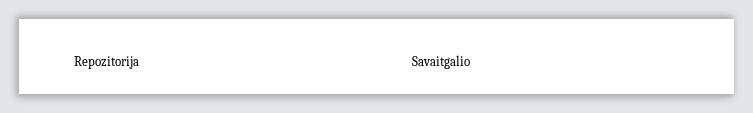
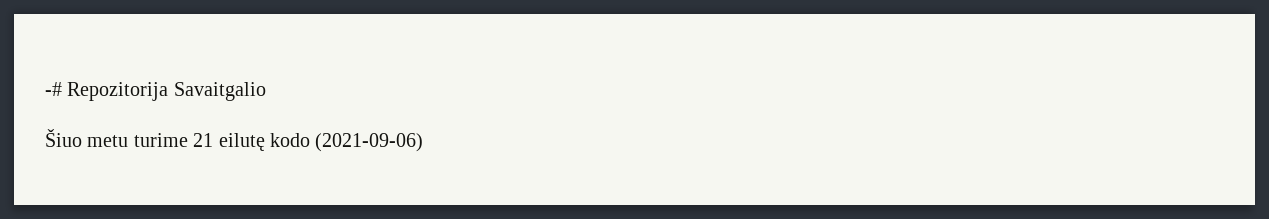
- Repozitorija
- Savaitgalio
+ -# Repozitorija Savaitgalio
+ Šiuo metu turime 21 eilutę kodo (2021-09-06)

